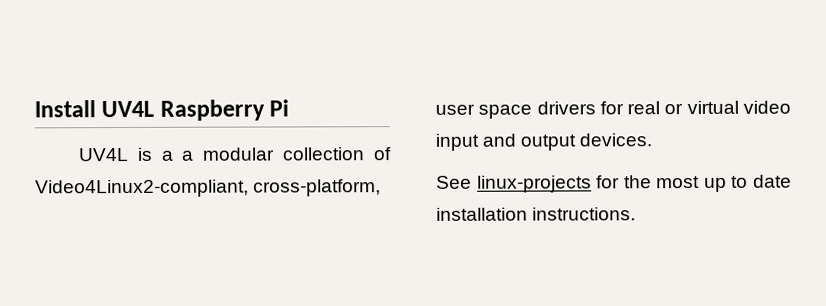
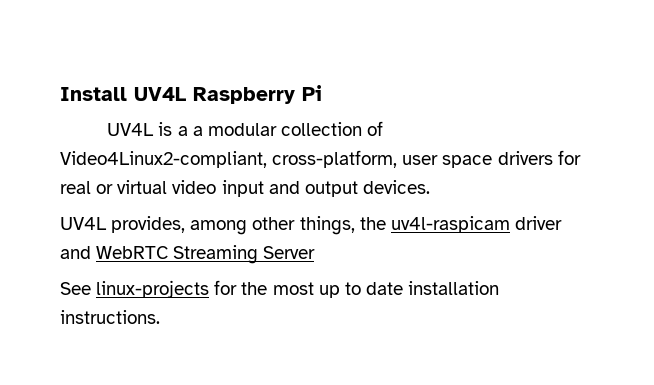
+ UV4L provides, among other things, the uv4l-raspicam driver and WebRTC Streaming Server

